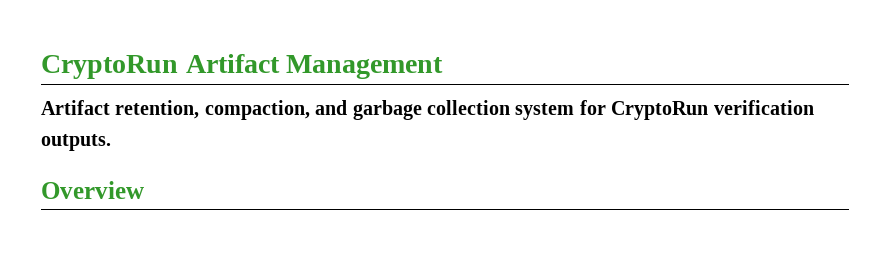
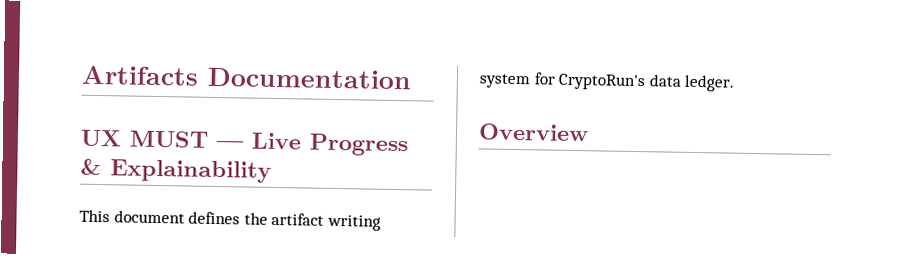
- CryptoRun Artifact Management
- Artifact retention, compaction, and garbage collection system for CryptoRun verification outputs.
+ Artifacts Documentation
+ UX MUST — Live Progress & Explainability
+ This document defines the artifact writing system for CryptoRun's data ledger.

